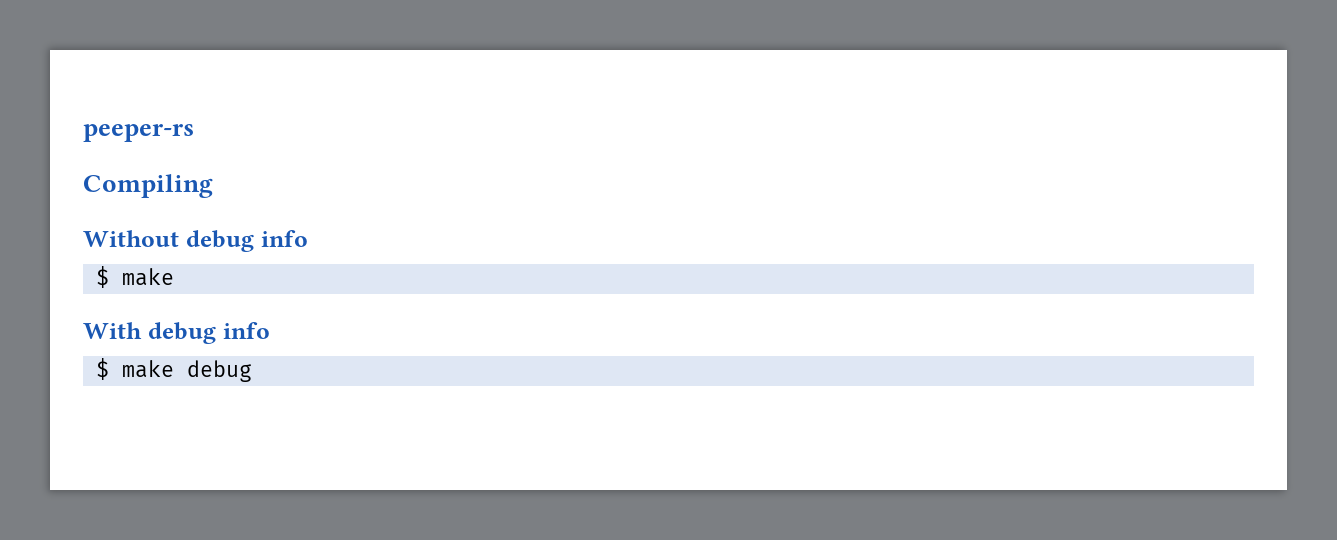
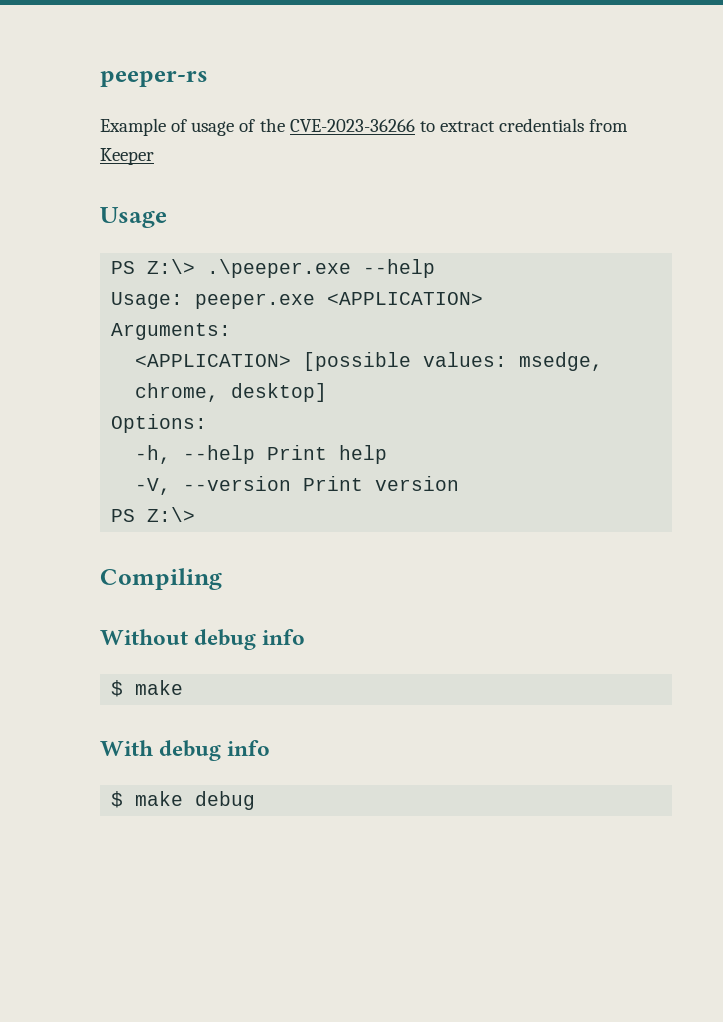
+ Example of usage of the CVE-2023-36266 to extract credentials from Keeper
+ Usage
+ PS Z:\> .\peeper.exe --help
+ Usage: peeper.exe <APPLICATION>
+ Arguments:
+ <APPLICATION> [possible values: msedge, chrome, desktop]
+ Options:
+ -h, --help Print help
+ -V, --version Print version
+ PS Z:\>

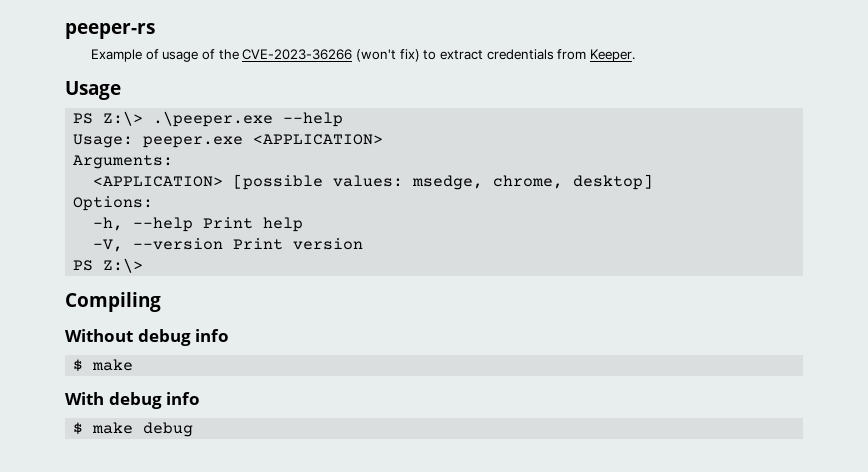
- Example of usage of the CVE-2023-36266 to extract credentials from Keeper
+ Example of usage of the CVE-2023-36266 (won't fix) to extract credentials from Keeper.

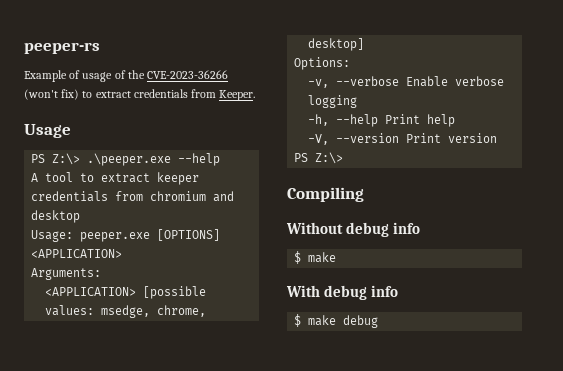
+ A tool to extract keeper credentials from chromium and desktop
- Usage: peeper.exe <APPLICATION>
+ Usage: peeper.exe [OPTIONS] <APPLICATION>
+ -v, --verbose Enable verbose logging

